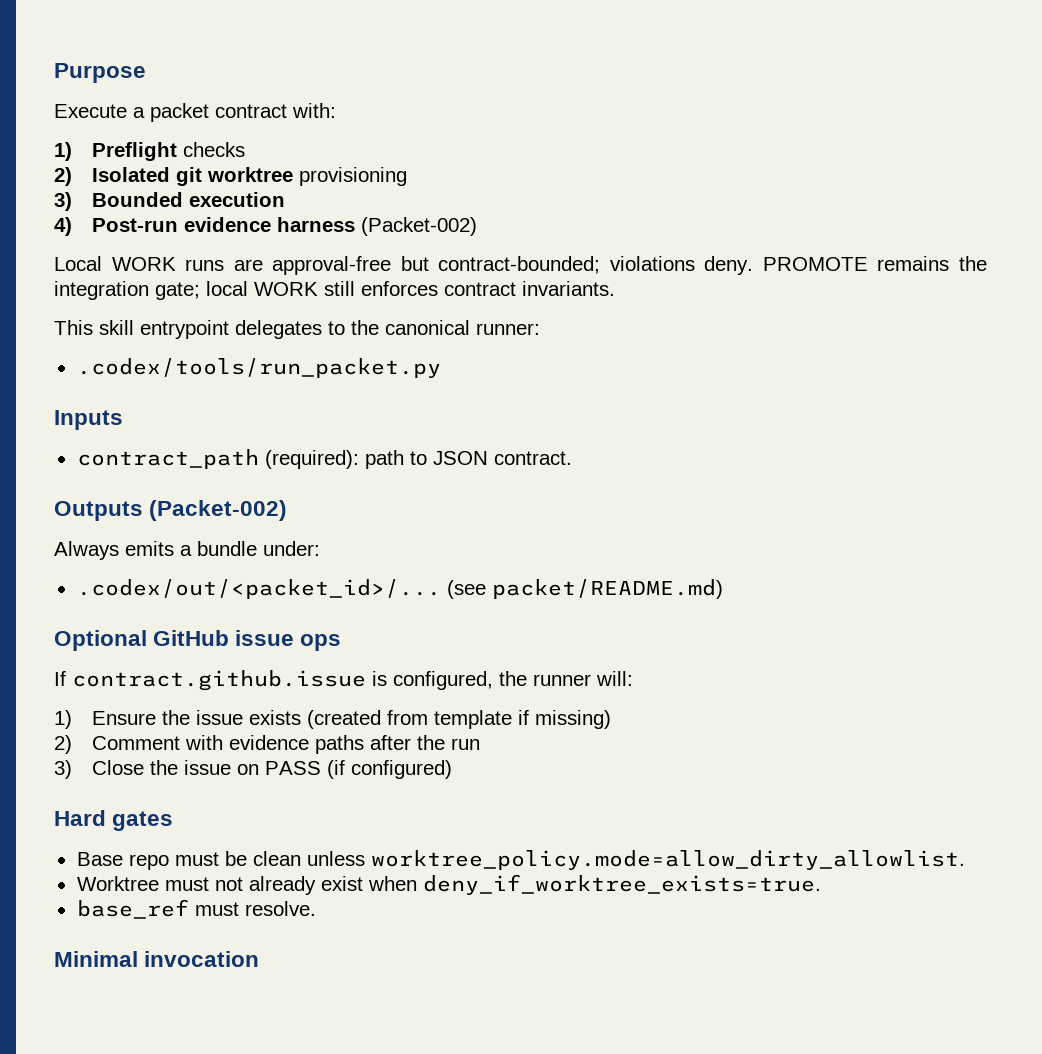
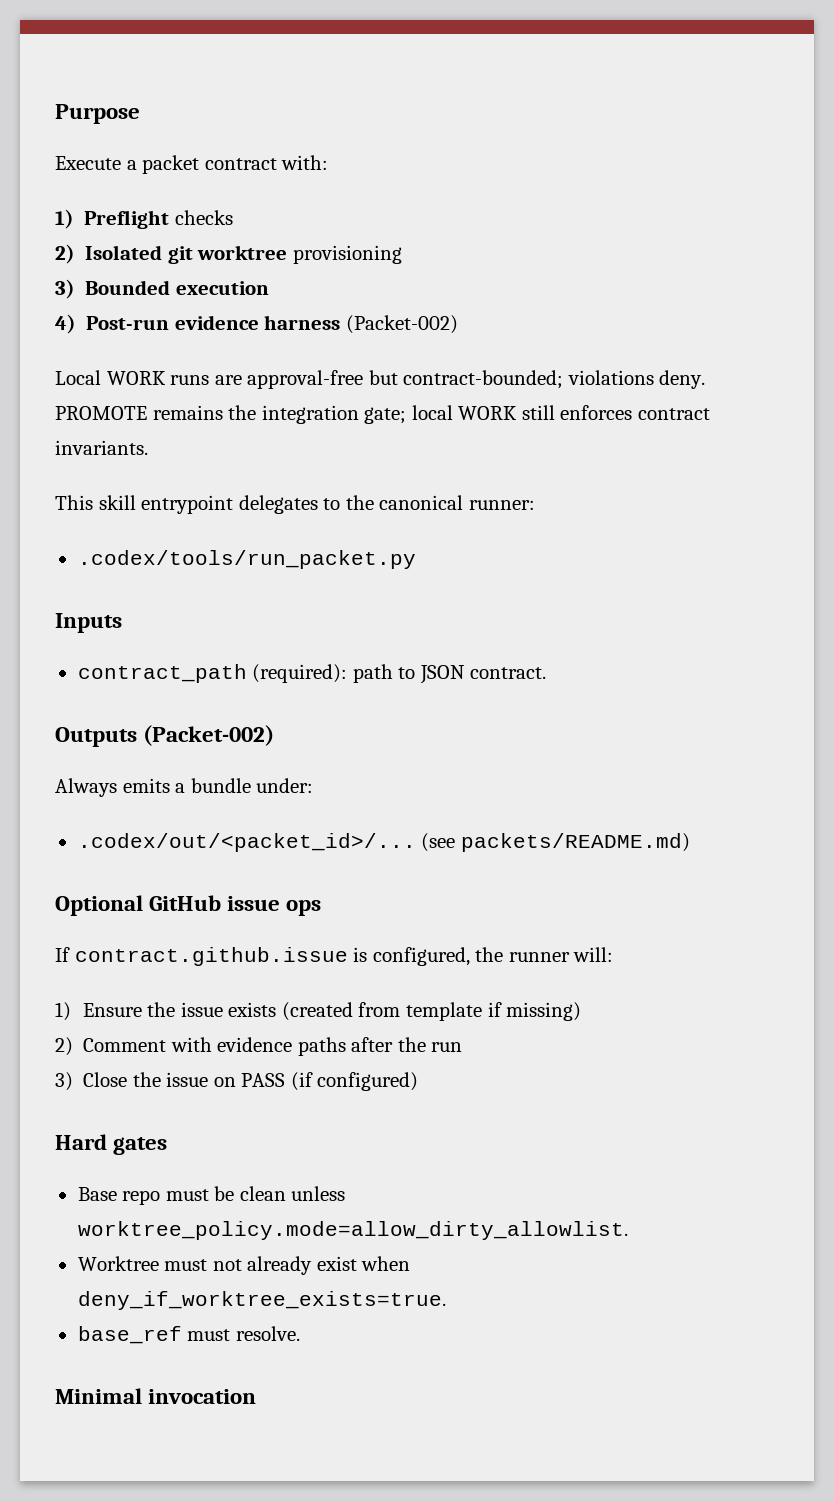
- (see packet/README.md)
+ (see packets/README.md)

